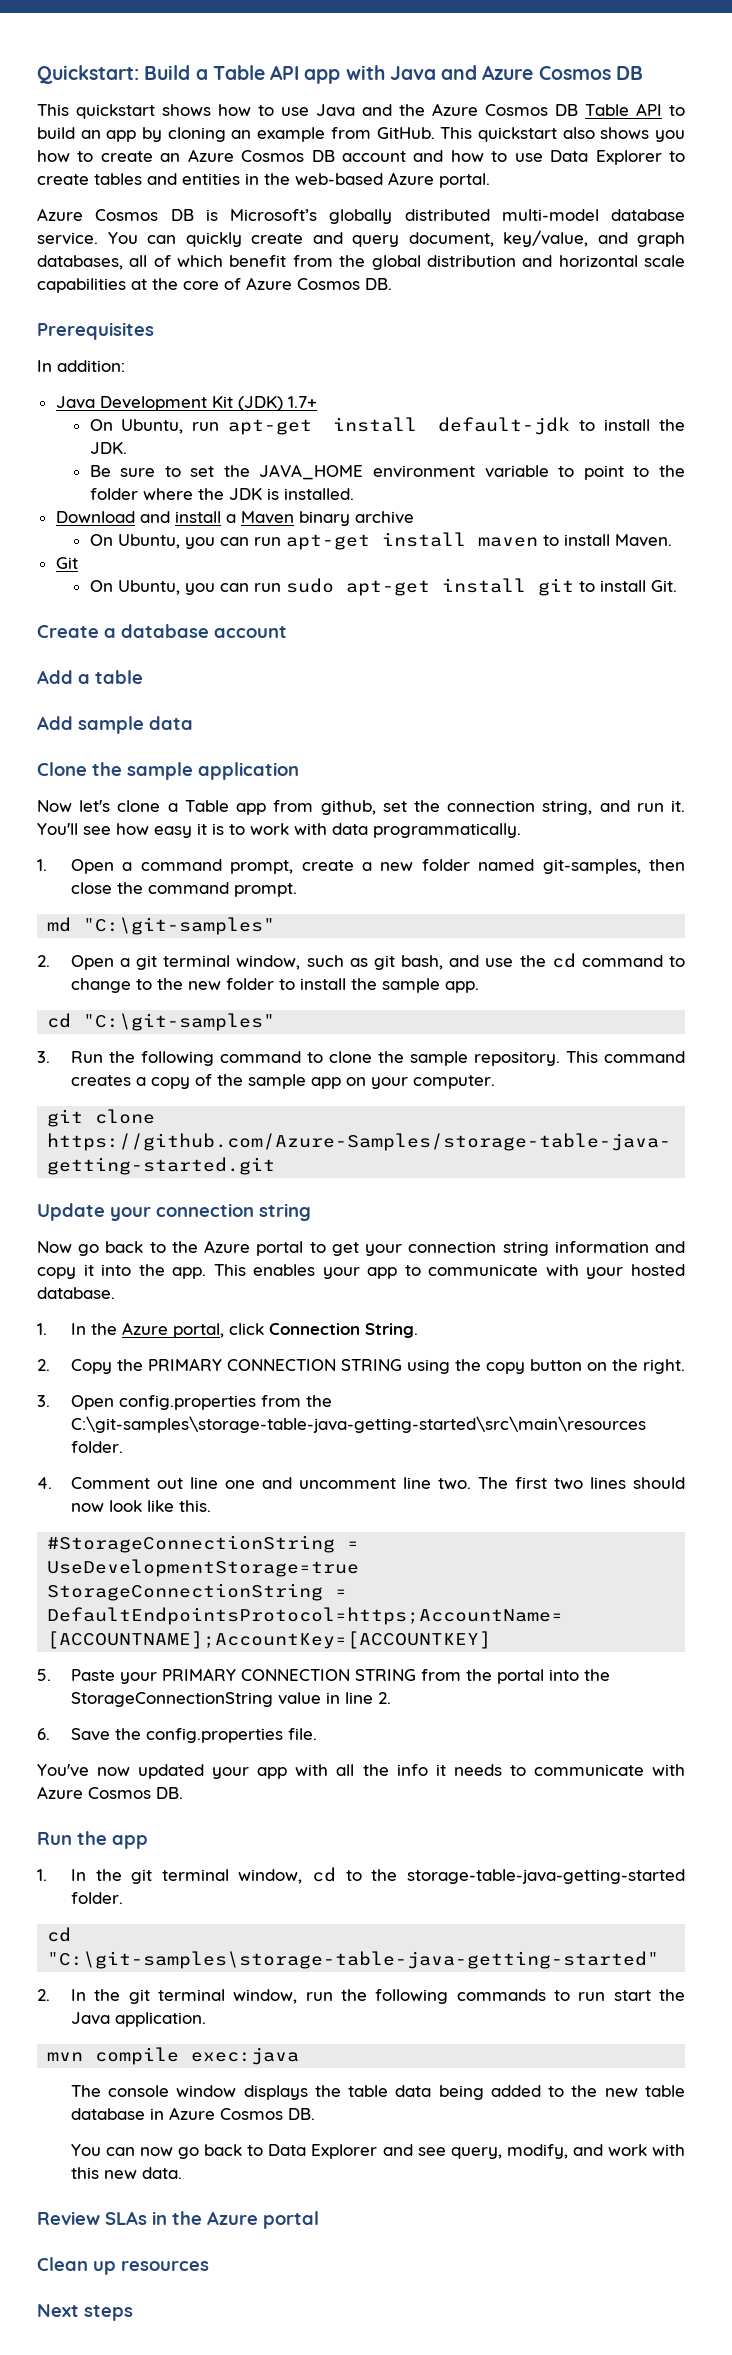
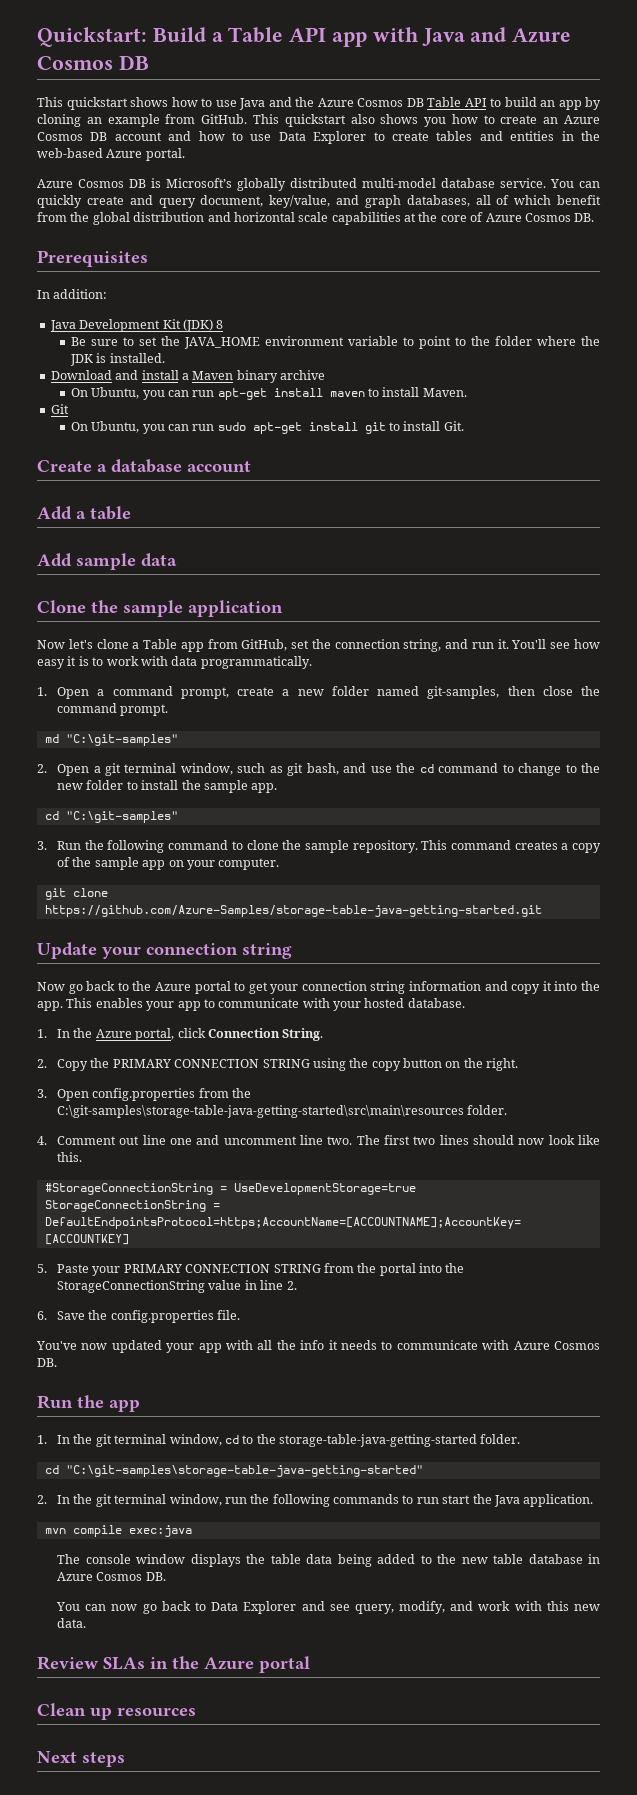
- Java Development Kit (JDK) 1.7+
- On Ubuntu, run apt-get install default-jdk to install the JDK.
+ Java Development Kit (JDK) 8
- Now let's clone a Table app from github, set the connection string, and run it.
+ Now let's clone a Table app from GitHub, set the connection string, and run it.

